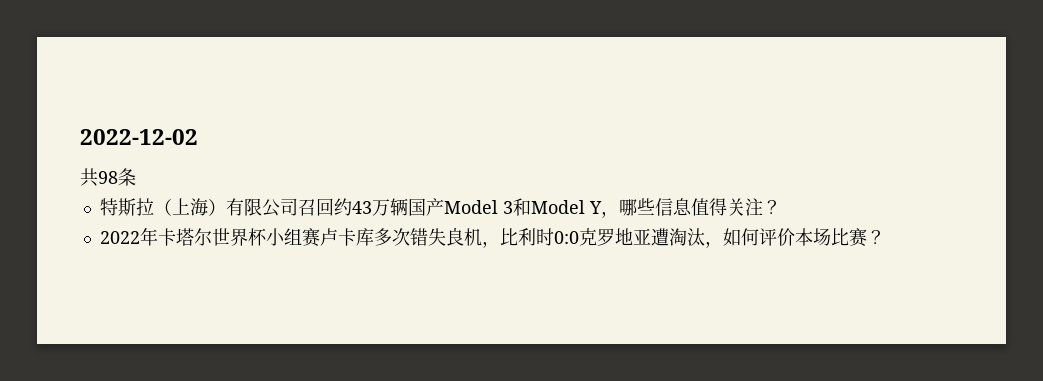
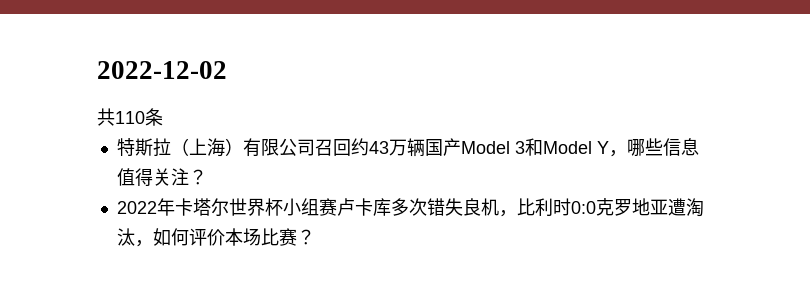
- 共98条
+ 共110条

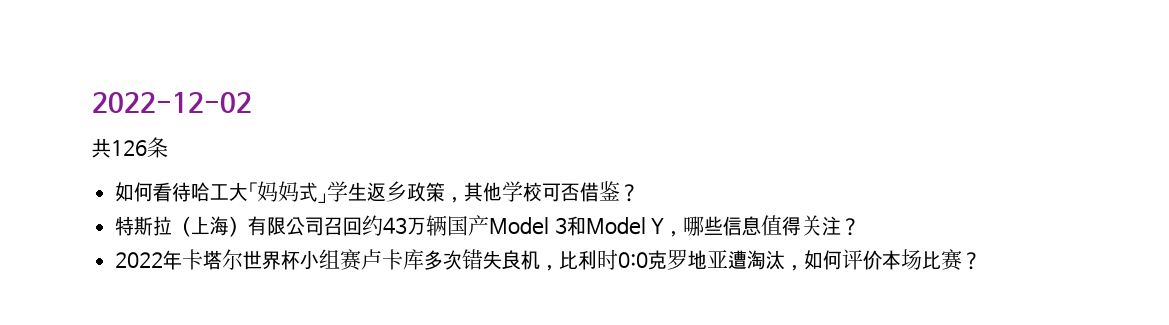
- 共110条
+ 共126条
+ 如何看待哈工大「妈妈式」学生返乡政策，其他学校可否借鉴？

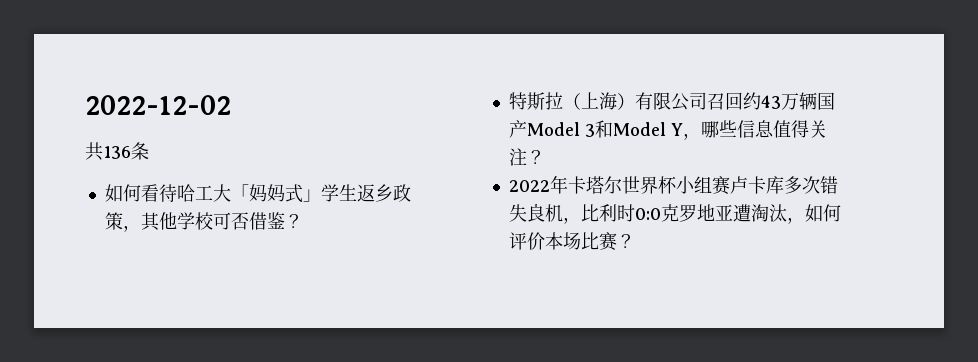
- 共126条
+ 共136条

